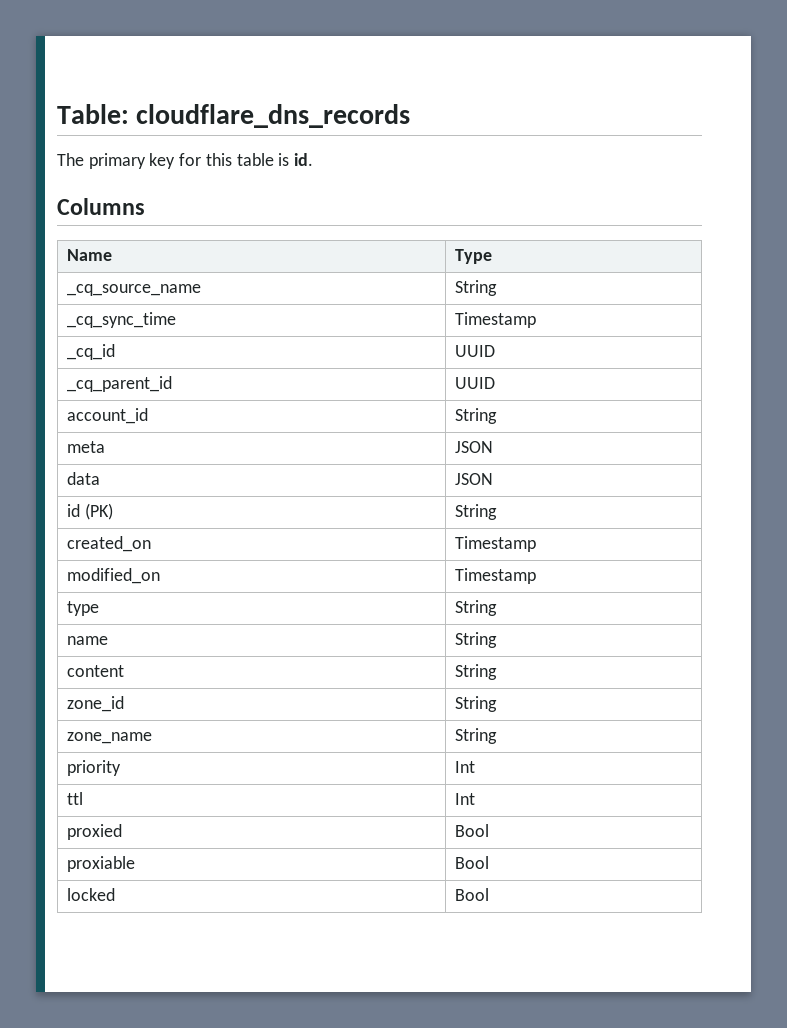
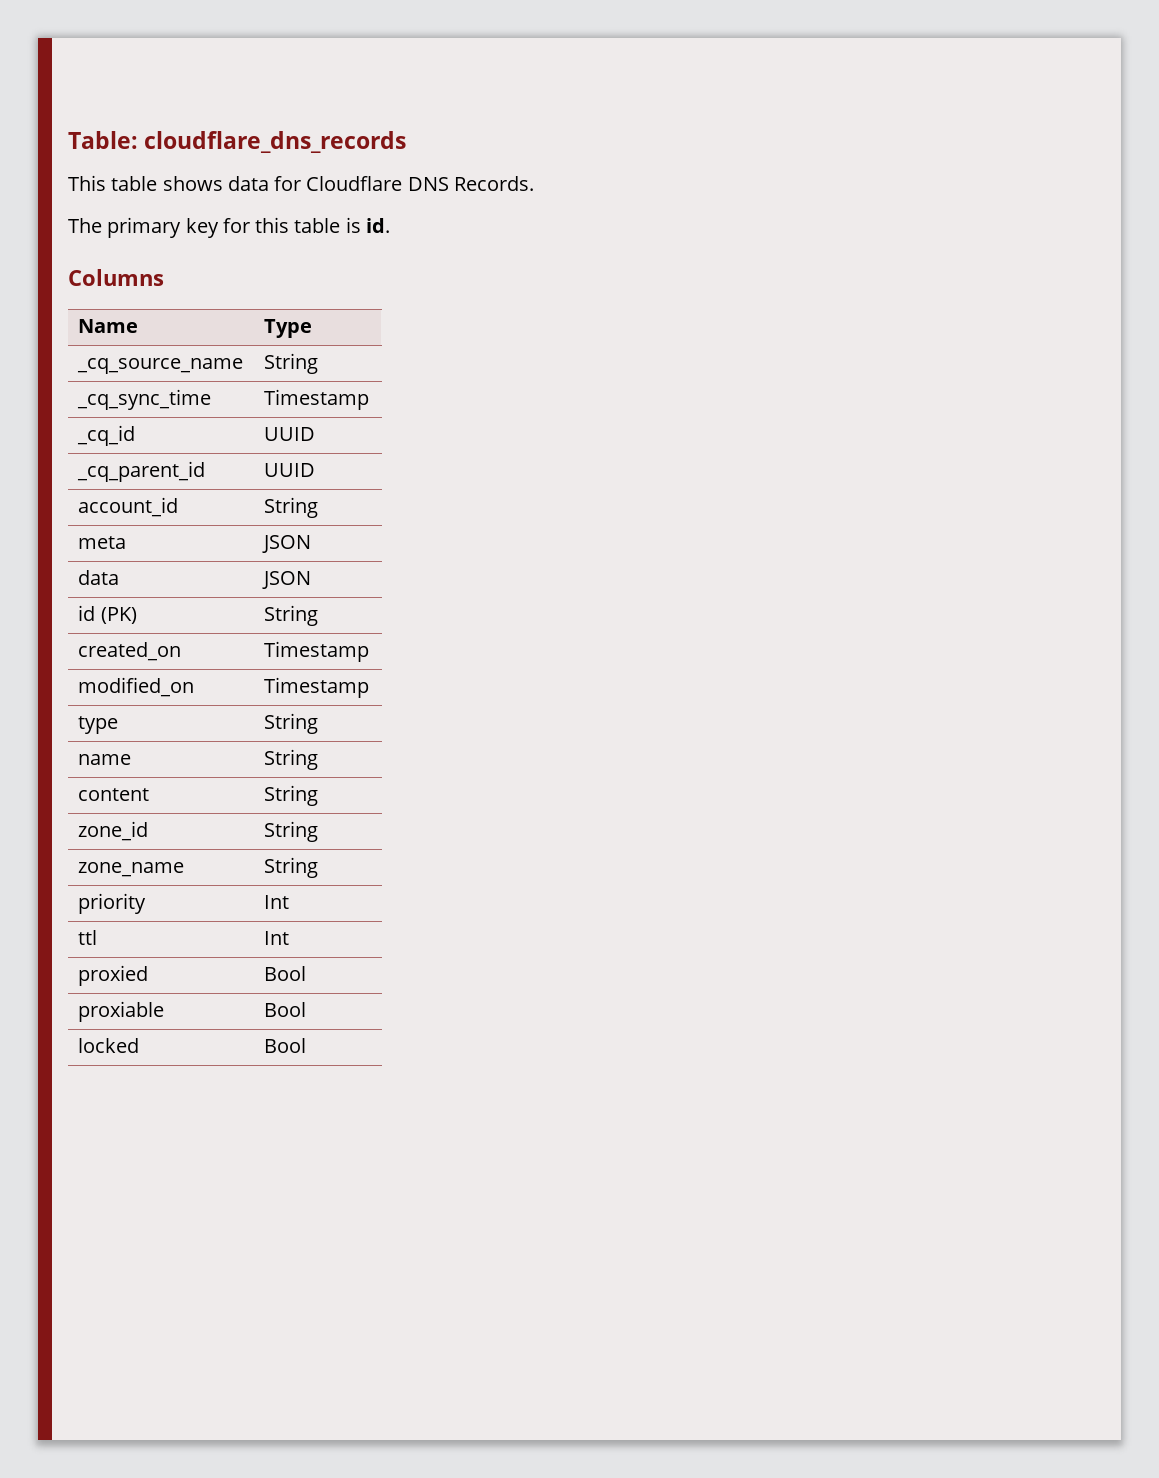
+ This table shows data for Cloudflare DNS Records.

